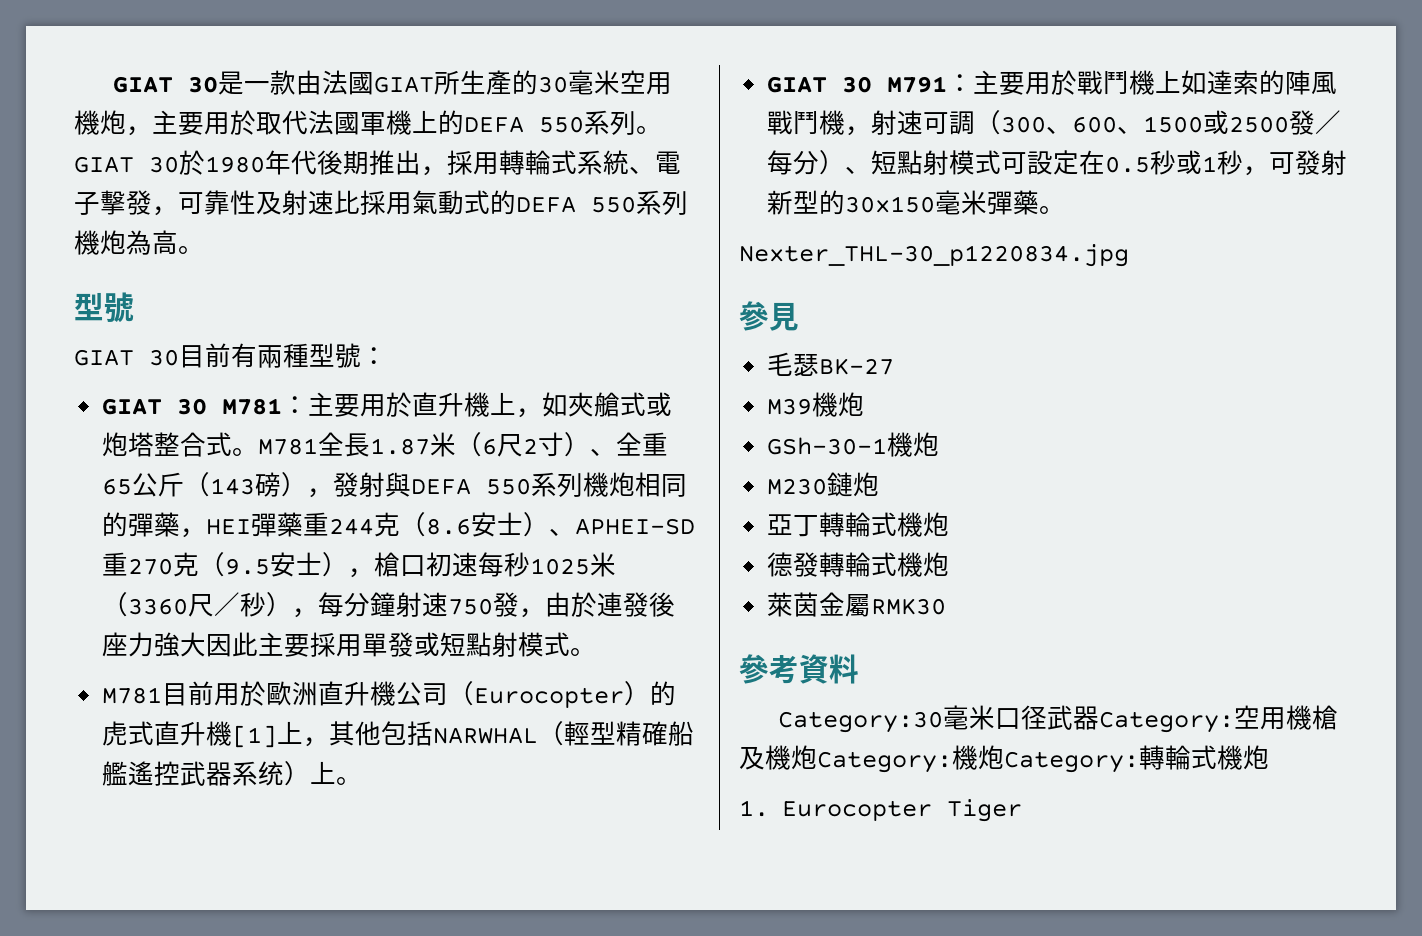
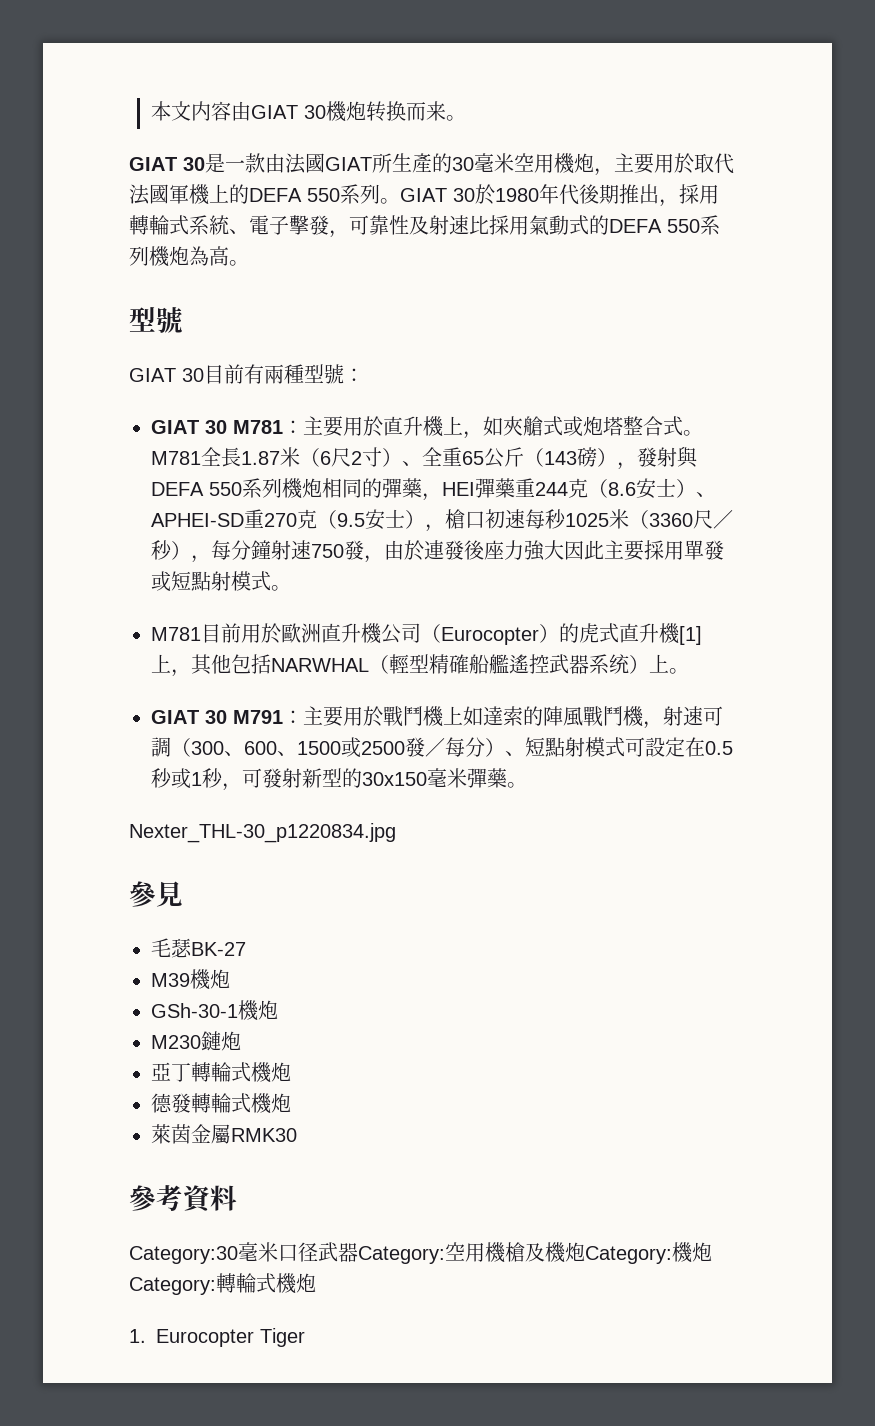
+ 本文内容由GIAT 30機炮转换而来。

